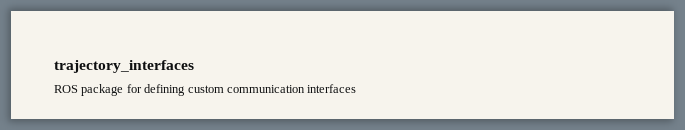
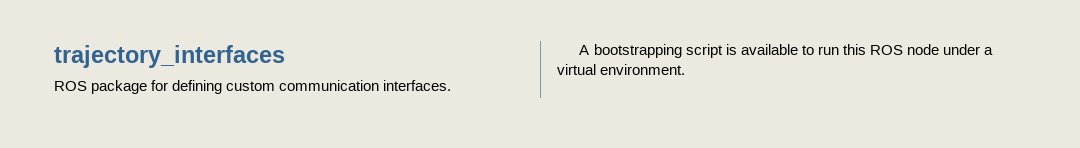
- ROS package for defining custom communication interfaces
+ ROS package for defining custom communication interfaces.
+ A bootstrapping script is available to run this ROS node under a virtual environment.

